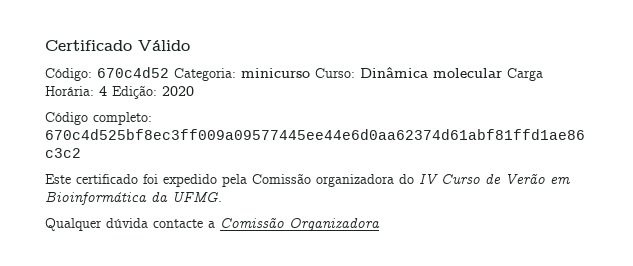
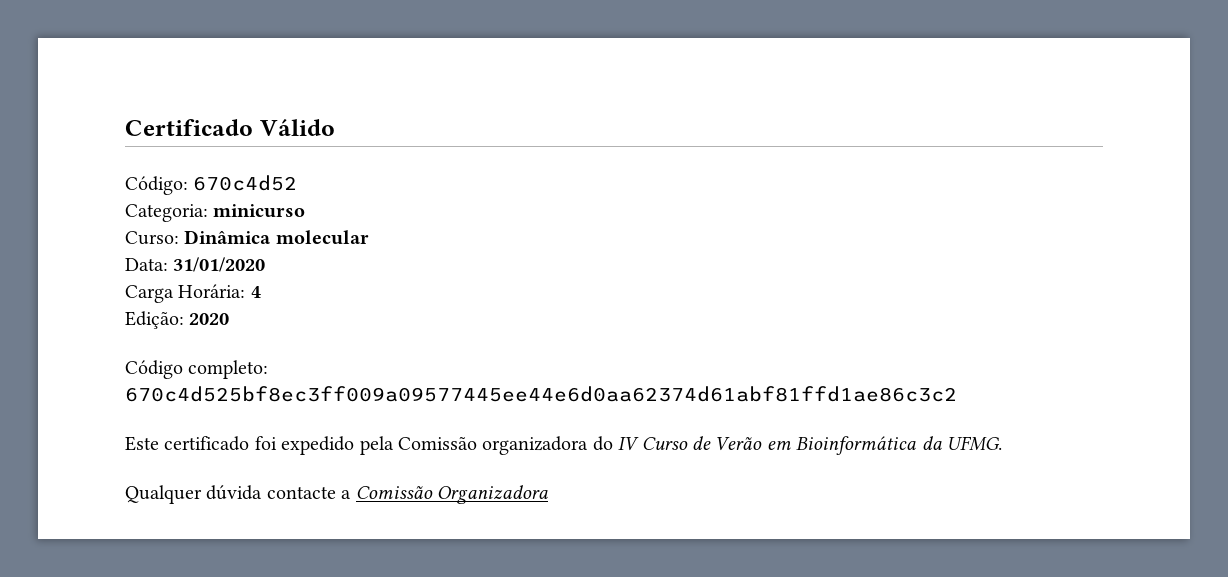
- Código: 670c4d52 Categoria: minicurso Curso: Dinâmica molecular Carga Horária: 4 Edição: 2020
+ Código: 670c4d52
+ Categoria: minicurso
+ Curso: Dinâmica molecular
+ Data: 31/01/2020
+ Carga Horária: 4
+ Edição: 2020

